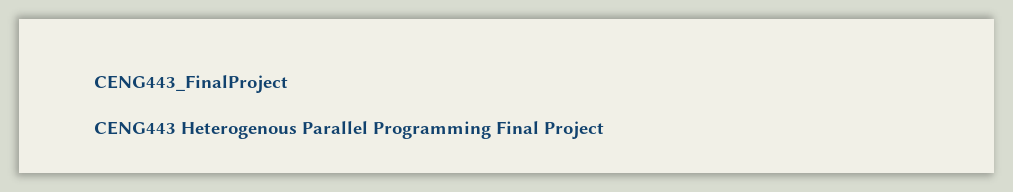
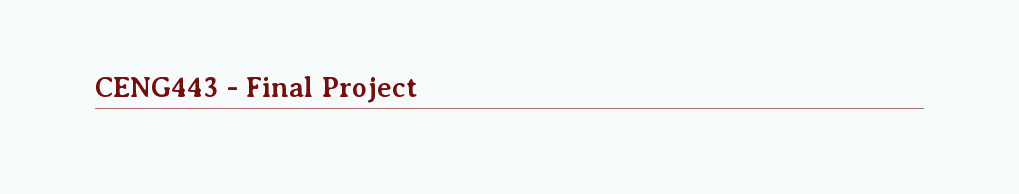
- CENG443_FinalProject
- CENG443 Heterogenous Parallel Programming Final Project
+ CENG443 - Final Project

